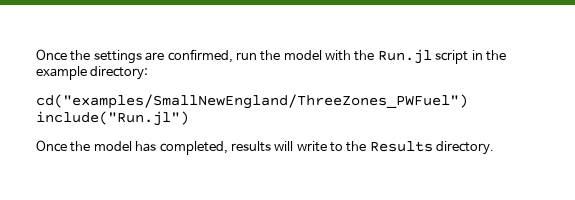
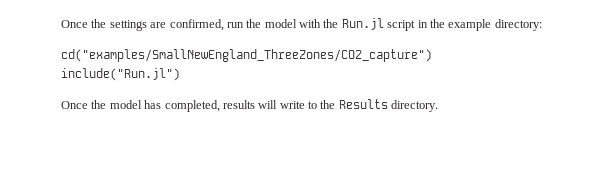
- cd("examples/SmallNewEngland/ThreeZones_PWFuel") include("Run.jl")
+ cd("examples/SmallNewEngland_ThreeZones/CO2_capture") include("Run.jl")

